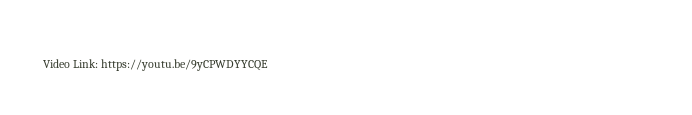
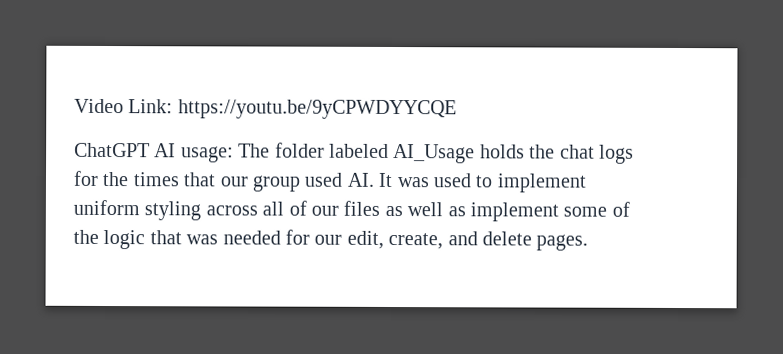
+ ChatGPT AI usage: The folder labeled AI_Usage holds the chat logs for the times that our group used AI. It was used to implement uniform styling across all of our files as well as implement some of the logic that was needed for our edit, create, and delete pages.

